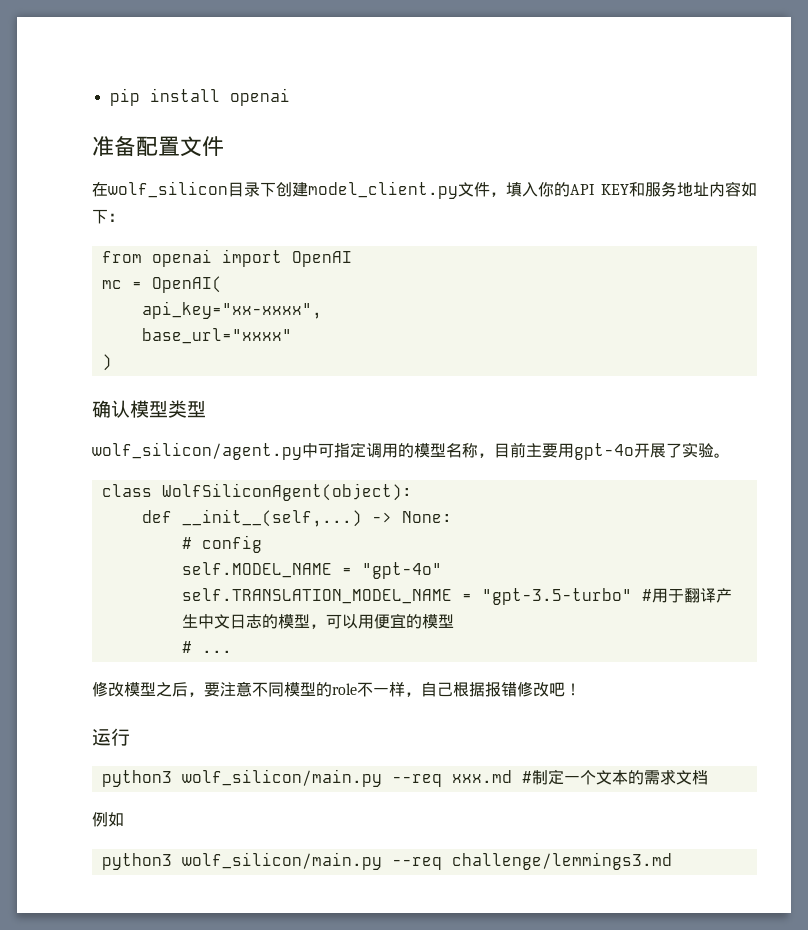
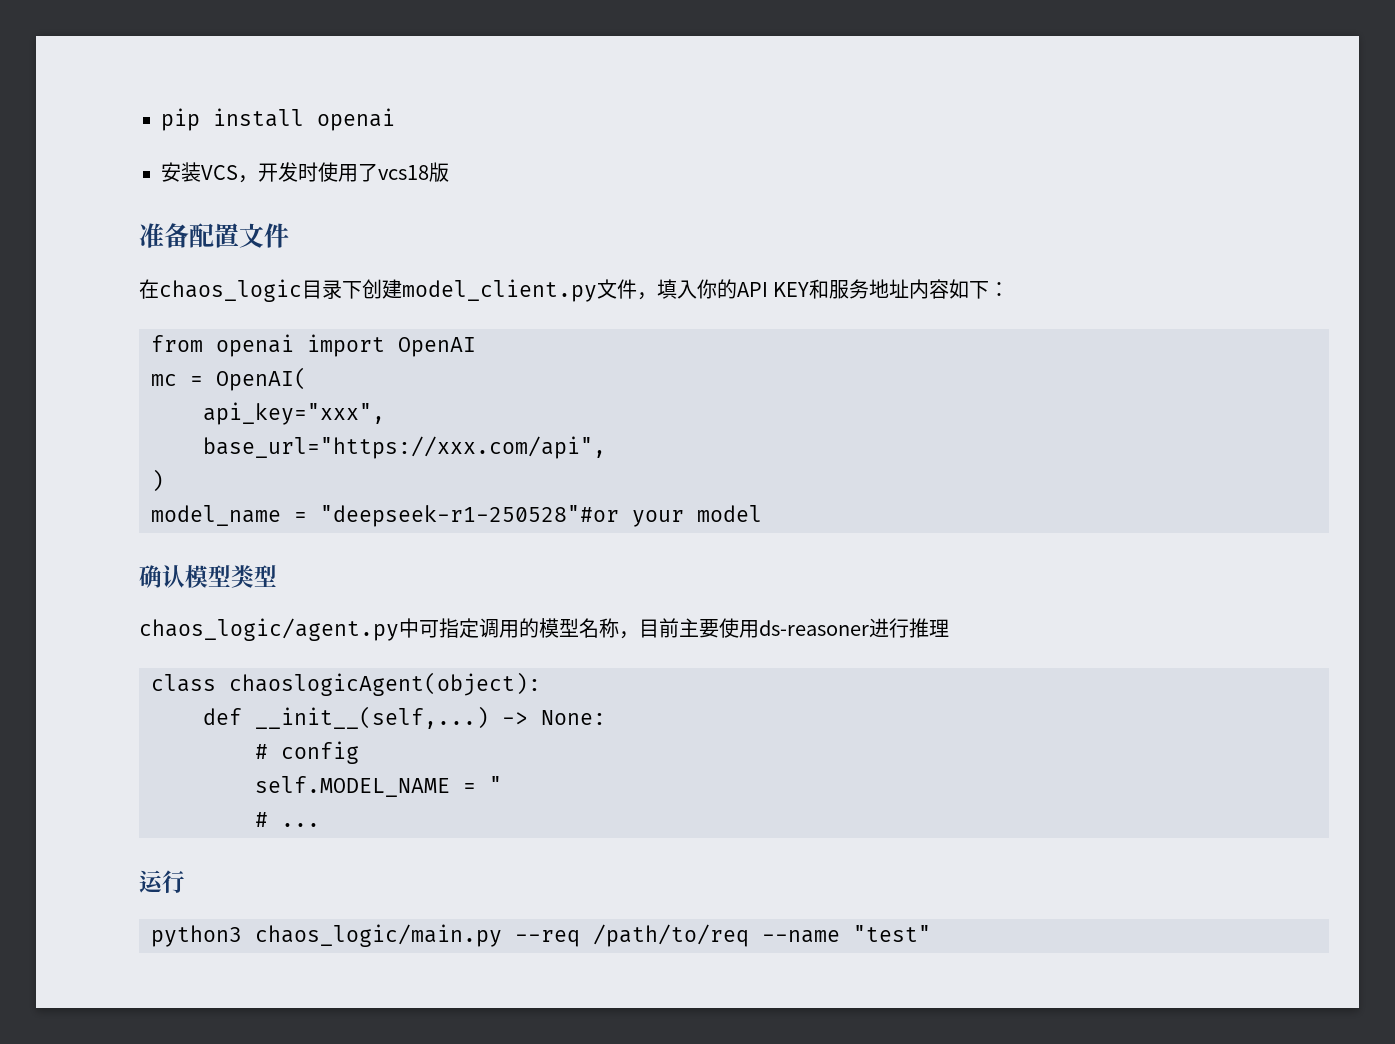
+ 安装VCS，开发时使用了vcs18版
- 在wolf_silicon目录下创建model_client.py文件，填入你的API KEY和服务地址内容如下：
+ 在chaos_logic目录下创建model_client.py文件，填入你的API KEY和服务地址内容如下：
- api_key="xx-xxxx",
- base_url="xxxx"
+ api_key="xxx",
+ base_url="https://xxx.com/api",
+ model_name = "deepseek-r1-250528"#or your model
- wolf_silicon/agent.py中可指定调用的模型名称，目前主要用gpt-4o开展了实验。
+ chaos_logic/agent.py中可指定调用的模型名称，目前主要使用ds-reasoner进行推理
- class WolfSiliconAgent(object):
+ class chaoslogicAgent(object):
- self.MODEL_NAME = "gpt-4o"
- self.TRANSLATION_MODEL_NAME = "gpt-3.5-turbo" #用于翻译产生中文日志的模型，可以用便宜的模型
+ self.MODEL_NAME = "
  # ...
- 修改模型之后，要注意不同模型的role不一样，自己根据报错修改吧！
  运行
- python3 wolf_silicon/main.py --req xxx.md #制定一个文本的需求文档
- 例如
- python3 wolf_silicon/main.py --req challenge/lemmings3.md
+ python3 chaos_logic/main.py --req /path/to/req --name "test"

